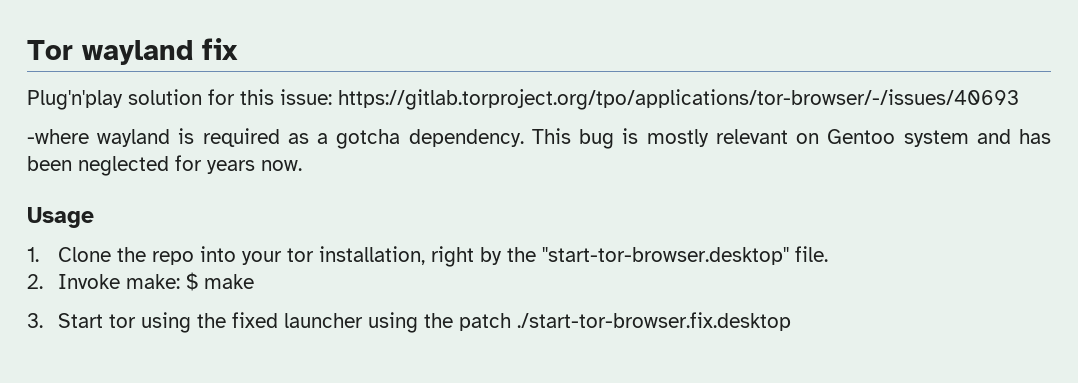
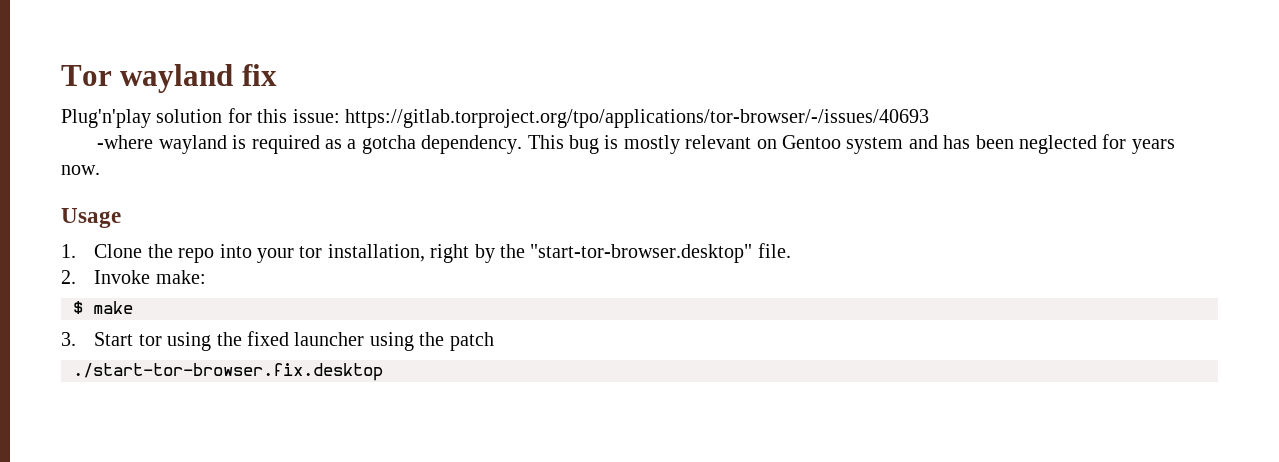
- 2. Invoke make: $ make
+ 2. Invoke make:
+ $ make
- 3. Start tor using the fixed launcher using the patch ./start-tor-browser.fix.desktop
+ 3. Start tor using the fixed launcher using the patch
+ ./start-tor-browser.fix.desktop

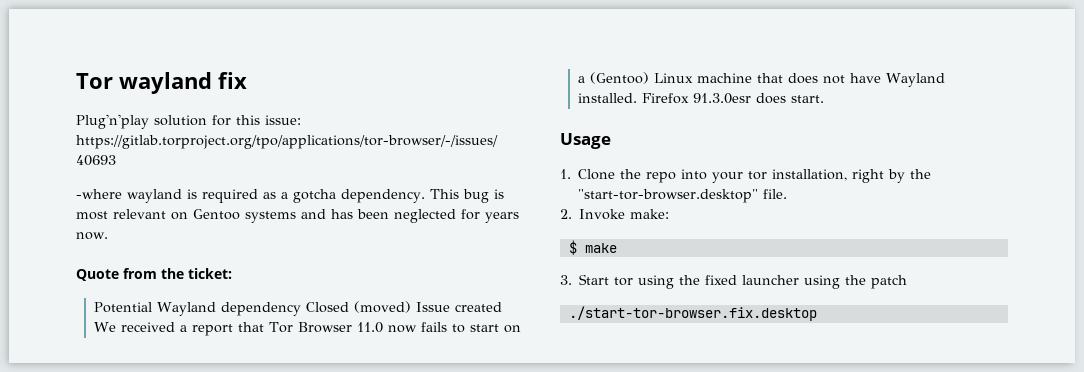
- This bug is mostly relevant on Gentoo system and has been neglected for years now.
+ This bug is most relevant on Gentoo systems and has been neglected for years now.
+ Quote from the ticket:
+ Potential Wayland dependency Closed (moved) Issue created We received a report that Tor Browser 11.0 now fails to start on a (Gentoo) Linux machine that does not have Wayland installed. Firefox 91.3.0esr does start.

